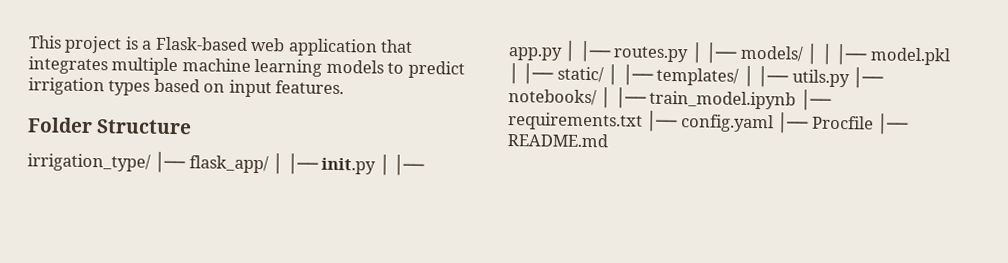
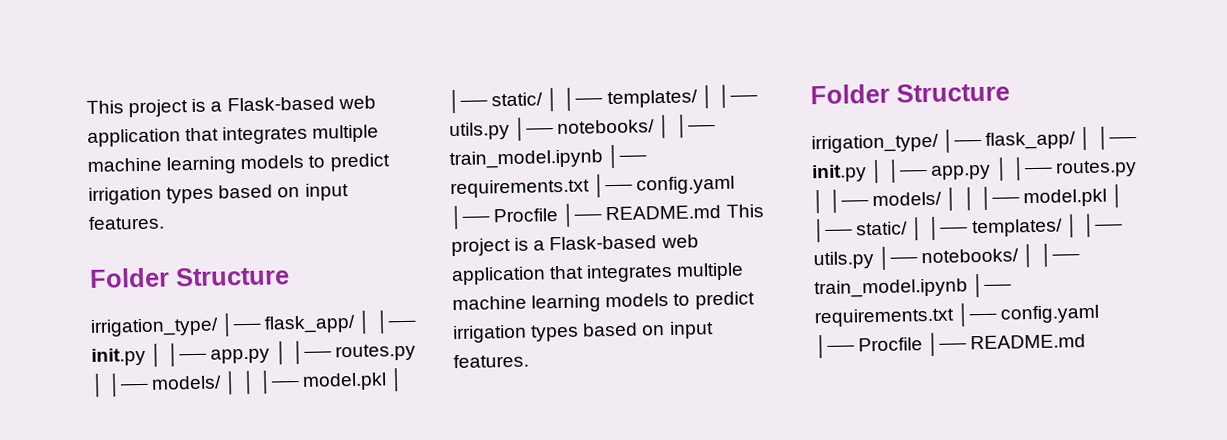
+ irrigation_type/ │── flask_app/ │ │── init.py │ │── app.py │ │── routes.py │ │── models/ │ │ │── model.pkl │ │── static/ │ │── templates/ │ │── utils.py │── notebooks/ │ │── train_model.ipynb │── requirements.txt │── config.yaml │── Procfile │── README.md This project is a Flask-based web application that integrates multiple machine learning models to predict irrigation types based on input features.
+ Folder Structure

